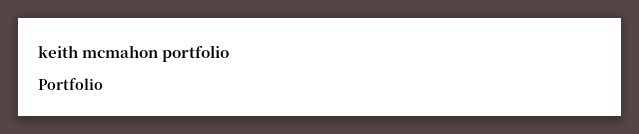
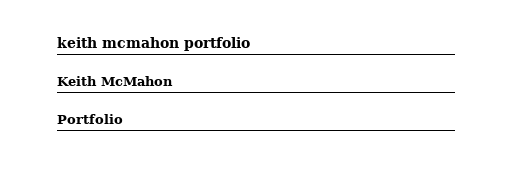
+ Keith McMahon

